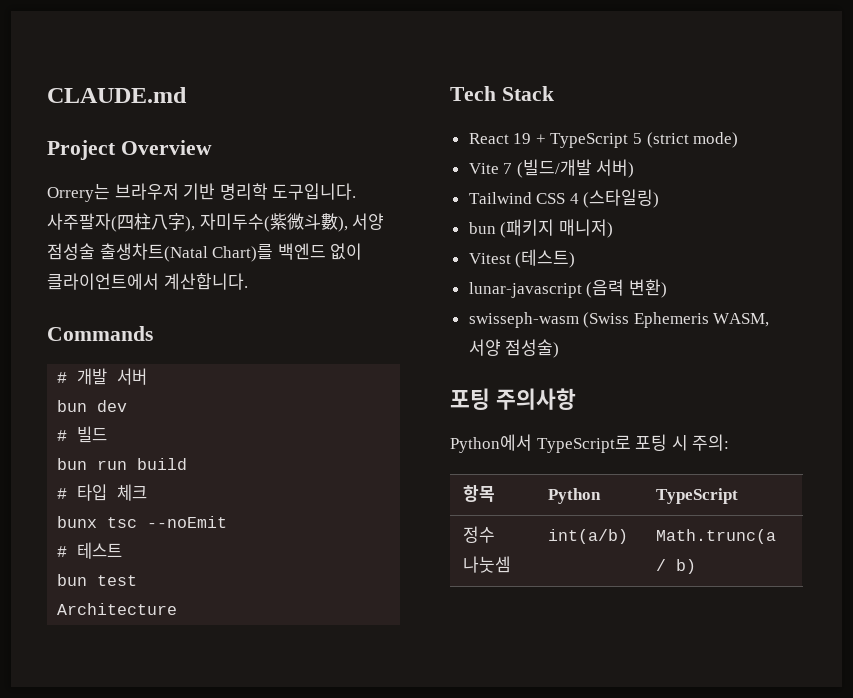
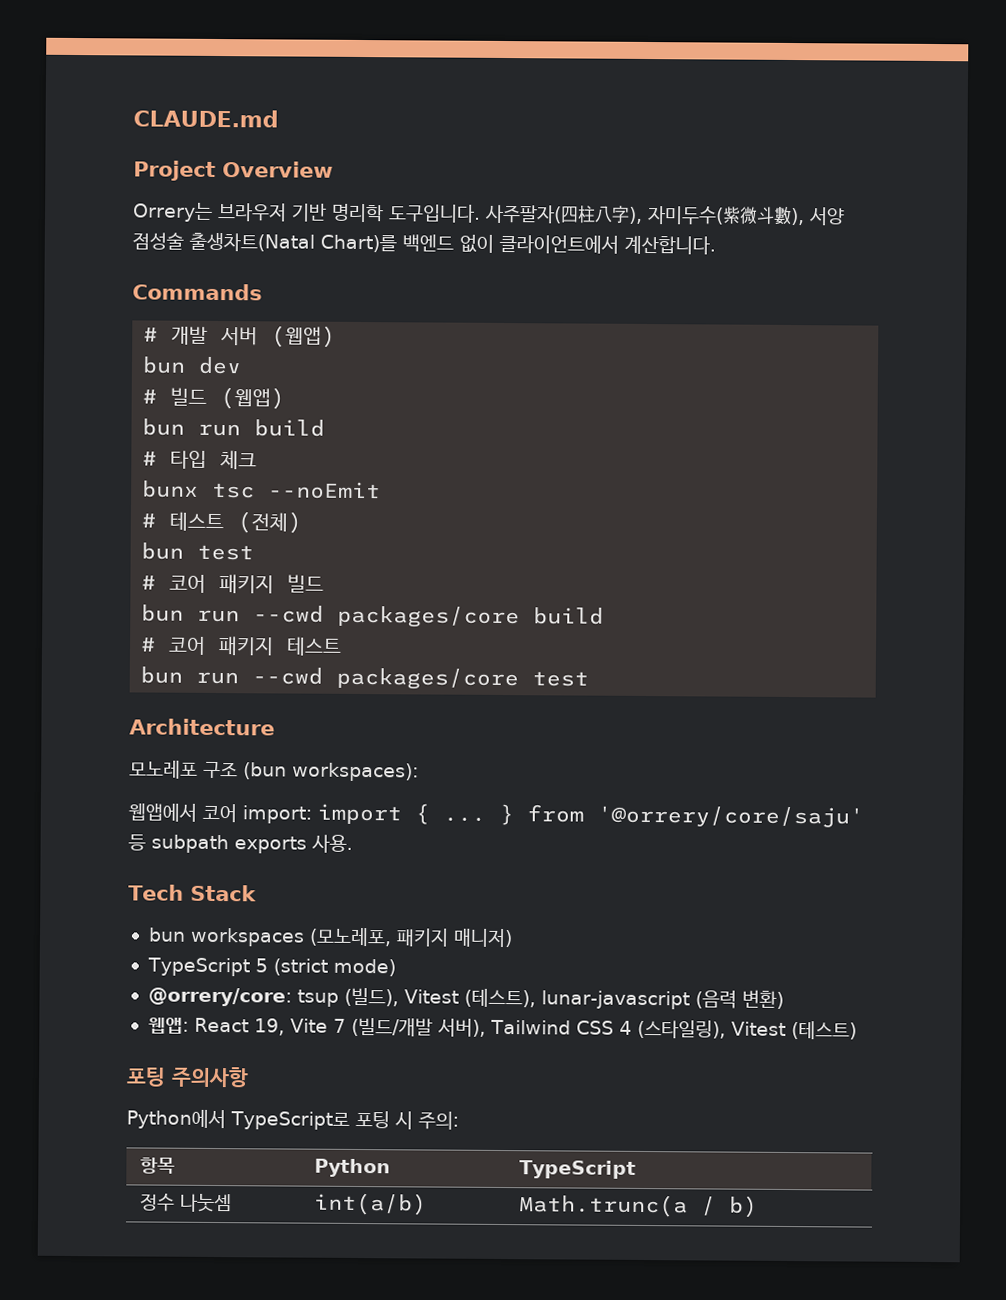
- # 개발 서버
+ # 개발 서버 (웹앱)
- # 빌드
+ # 빌드 (웹앱)
- # 테스트
+ # 테스트 (전체)
+ # 코어 패키지 빌드
+ bun run --cwd packages/core build
+ # 코어 패키지 테스트
+ bun run --cwd packages/core test
  Architecture
+ 모노레포 구조 (bun workspaces):
+ 웹앱에서 코어 import: import { ... } from '@orrery/core/saju' 등 subpath exports 사용.
  Tech Stack
- React 19 + TypeScript 5 (strict mode)
- Vite 7 (빌드/개발 서버)
- Tailwind CSS 4 (스타일링)
- bun (패키지 매니저)
- Vitest (테스트)
- lunar-javascript (음력 변환)
- swisseph-wasm (Swiss Ephemeris WASM, 서양 점성술)
+ bun workspaces (모노레포, 패키지 매니저)
+ TypeScript 5 (strict mode)
+ @orrery/core: tsup (빌드), Vitest (테스트), lunar-javascript (음력 변환)
+ 웹앱: React 19, Vite 7 (빌드/개발 서버), Tailwind CSS 4 (스타일링), Vitest (테스트)

